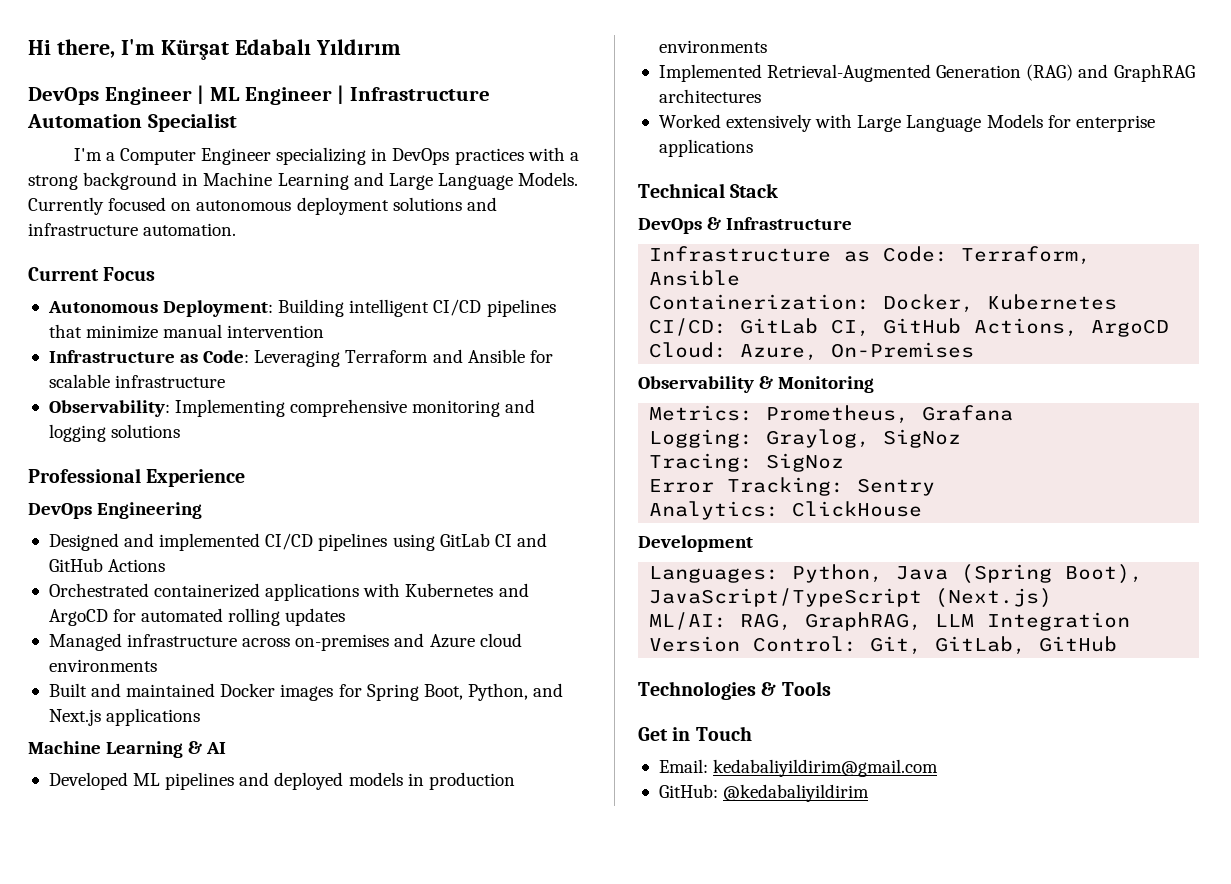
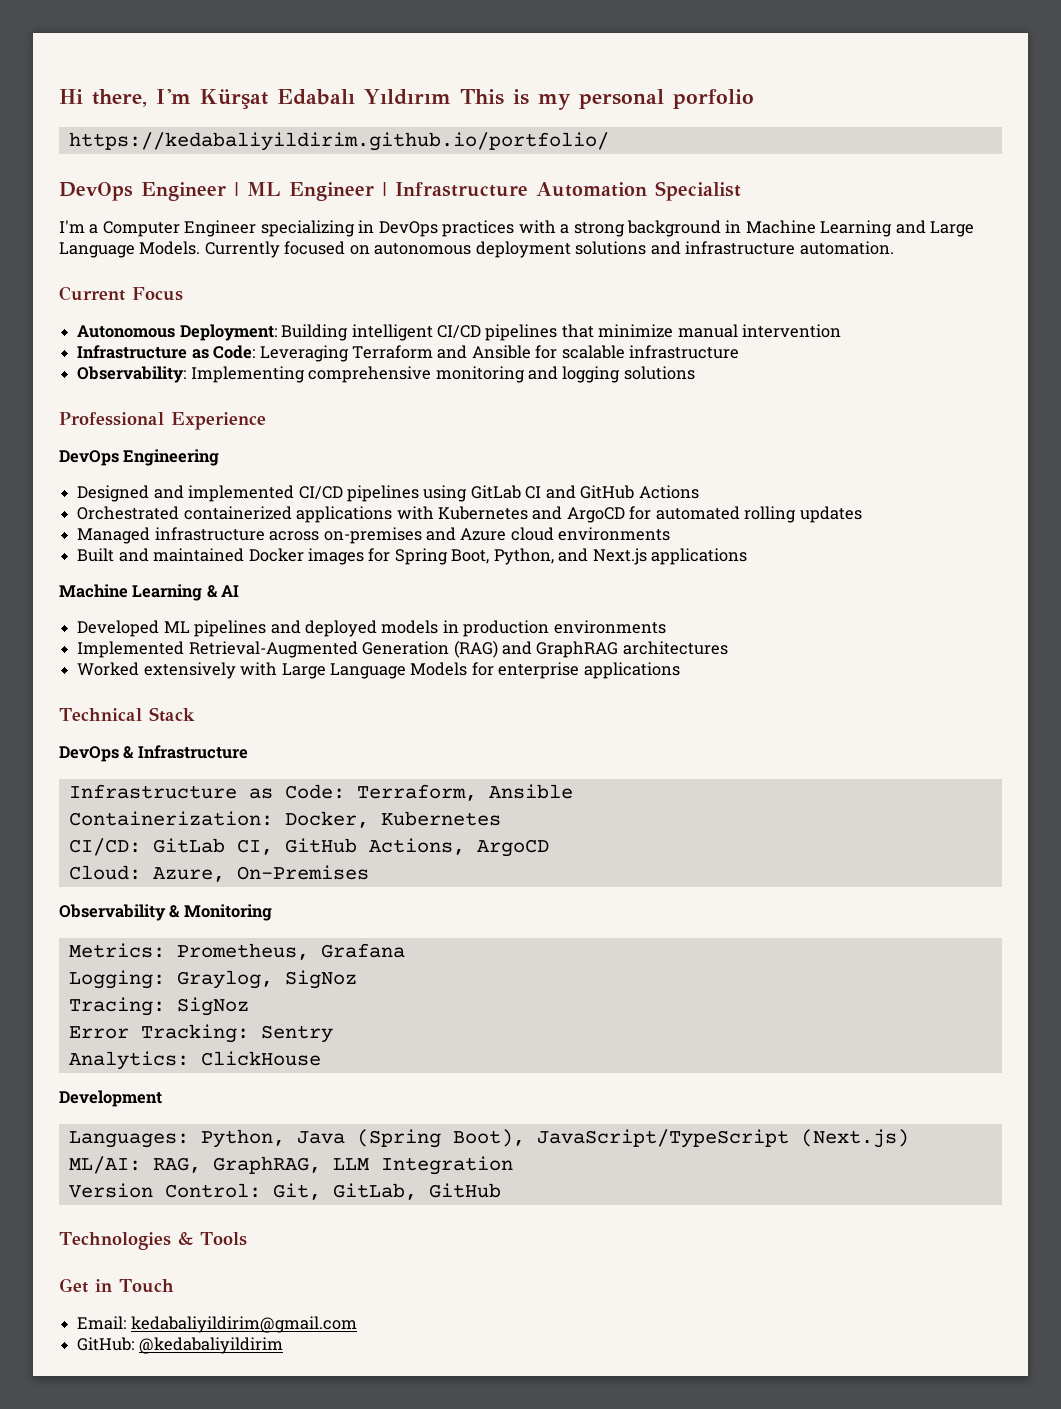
- Hi there, I'm Kürşat Edabalı Yıldırım
+ Hi there, I'm Kürşat Edabalı Yıldırım This is my personal porfolio
+ https://kedabaliyildirim.github.io/portfolio/

